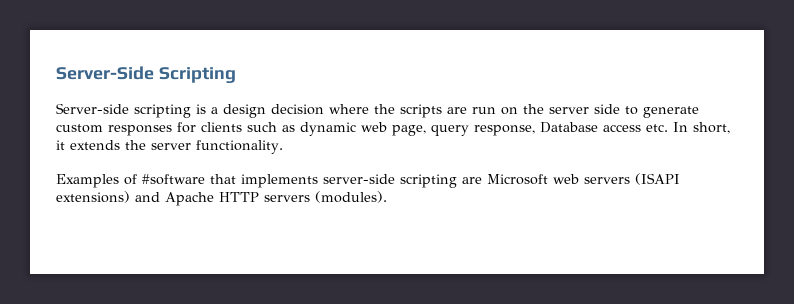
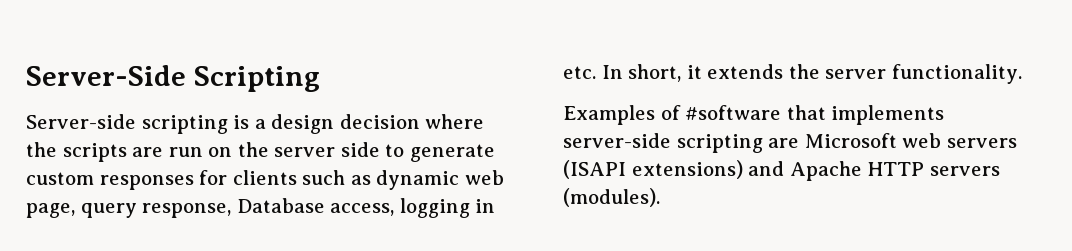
- Server-side scripting is a design decision where the scripts are run on the server side to generate custom responses for clients such as dynamic web page, query response, Database access etc. In short, it extends the server functionality.
+ Server-side scripting is a design decision where the scripts are run on the server side to generate custom responses for clients such as dynamic web page, query response, Database access, logging in etc. In short, it extends the server functionality.

